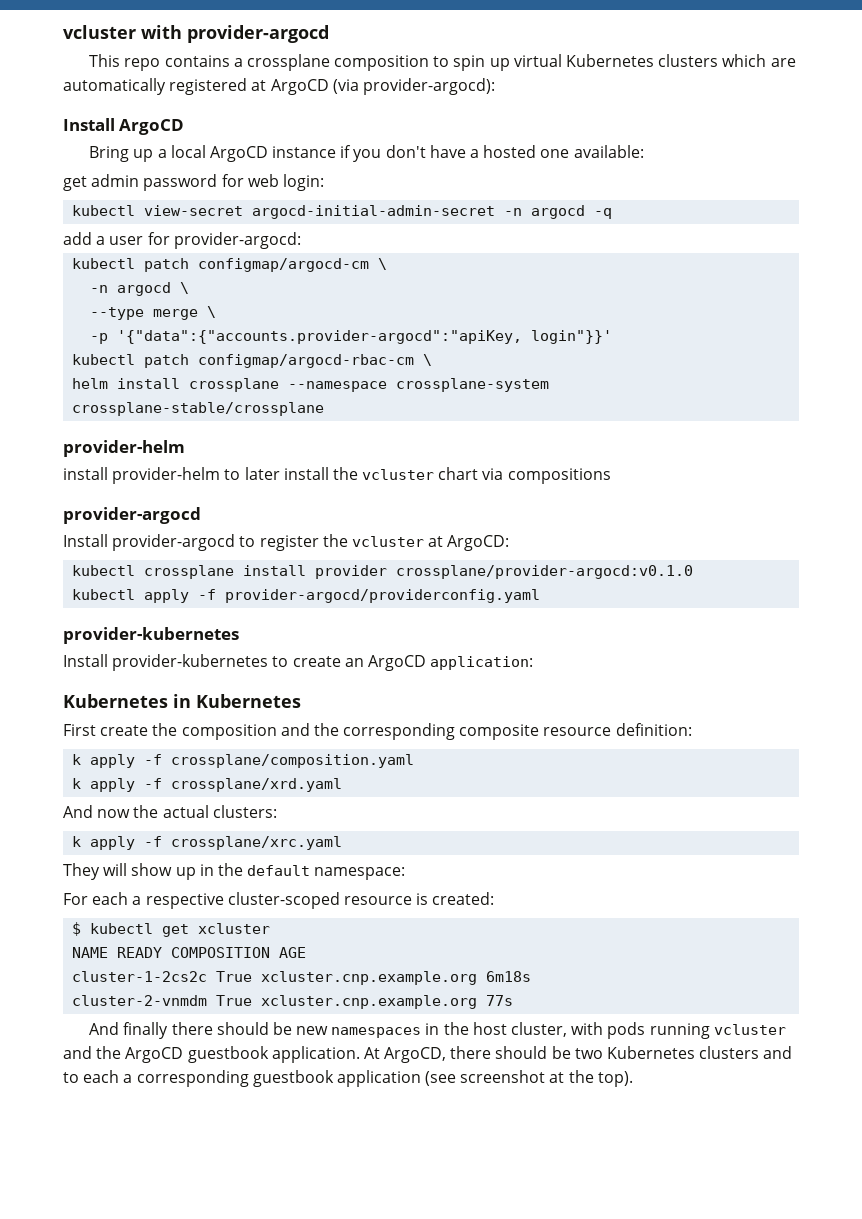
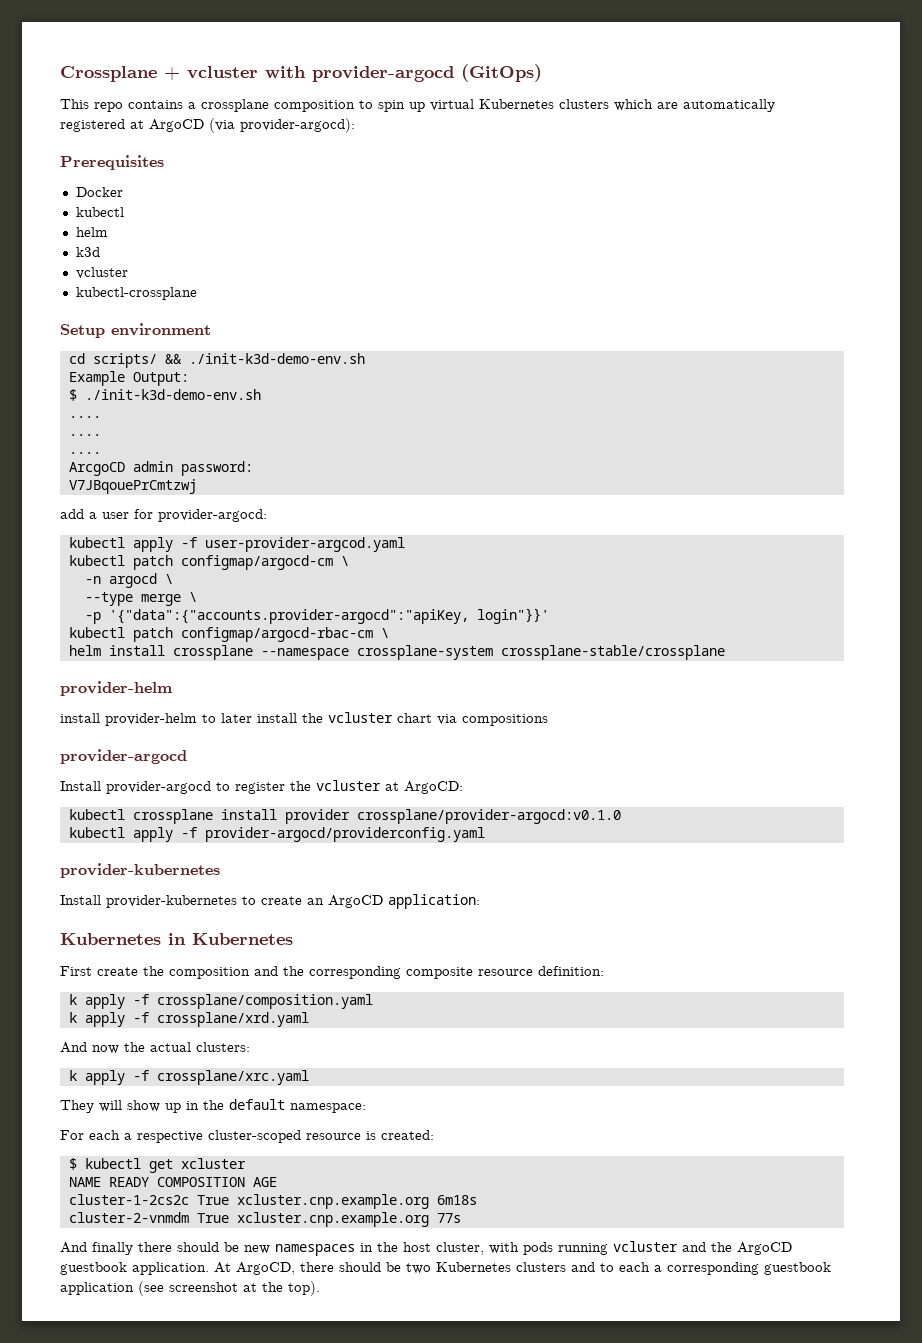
- vcluster with provider-argocd
+ Crossplane + vcluster with provider-argocd (GitOps)
- Install ArgoCD
- Bring up a local ArgoCD instance if you don't have a hosted one available:
- get admin password for web login:
- kubectl view-secret argocd-initial-admin-secret -n argocd -q
+ Prerequisites
+ Docker
+ kubectl
+ helm
+ k3d
+ vcluster
+ kubectl-crossplane
+ Setup environment
+ cd scripts/ && ./init-k3d-demo-env.sh
+ Example Output:
+ $ ./init-k3d-demo-env.sh
+ ....
+ ....
+ ....
+ ArcgoCD admin password:
+ V7JBqouePrCmtzwj
+ kubectl apply -f user-provider-argcod.yaml

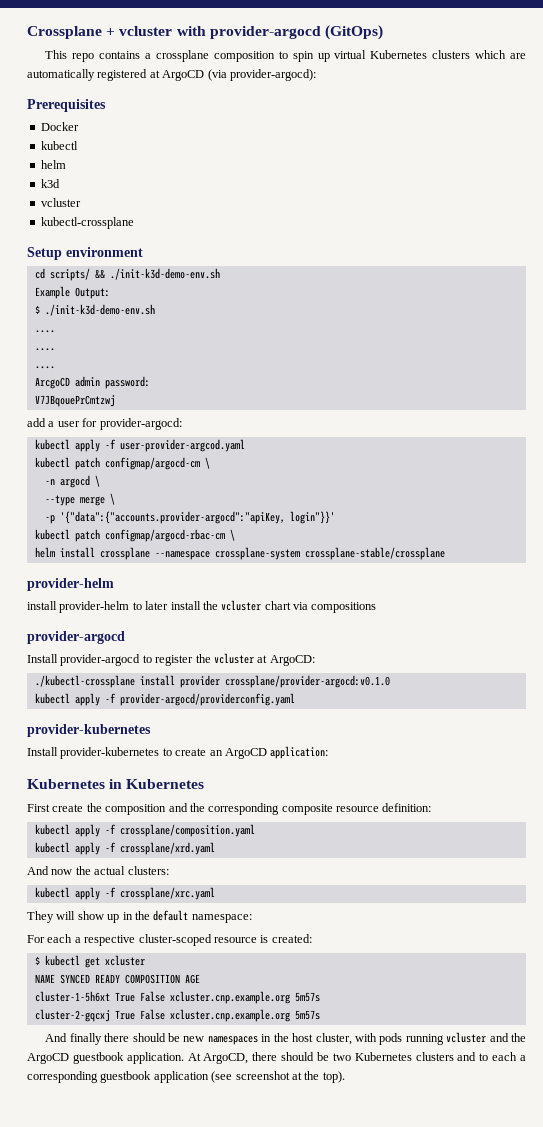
- kubectl crossplane install provider crossplane/provider-argocd:v0.1.0
+ ./kubectl-crossplane install provider crossplane/provider-argocd:v0.1.0
- k apply -f crossplane/composition.yaml
+ kubectl apply -f crossplane/composition.yaml
- k apply -f crossplane/xrd.yaml
+ kubectl apply -f crossplane/xrd.yaml
- k apply -f crossplane/xrc.yaml
+ kubectl apply -f crossplane/xrc.yaml
- NAME READY COMPOSITION AGE
+ NAME SYNCED READY COMPOSITION AGE
- cluster-1-2cs2c True xcluster.cnp.example.org 6m18s
- cluster-2-vnmdm True xcluster.cnp.example.org 77s
+ cluster-1-5h6xt True False xcluster.cnp.example.org 5m57s
+ cluster-2-gqcxj True False xcluster.cnp.example.org 5m57s

